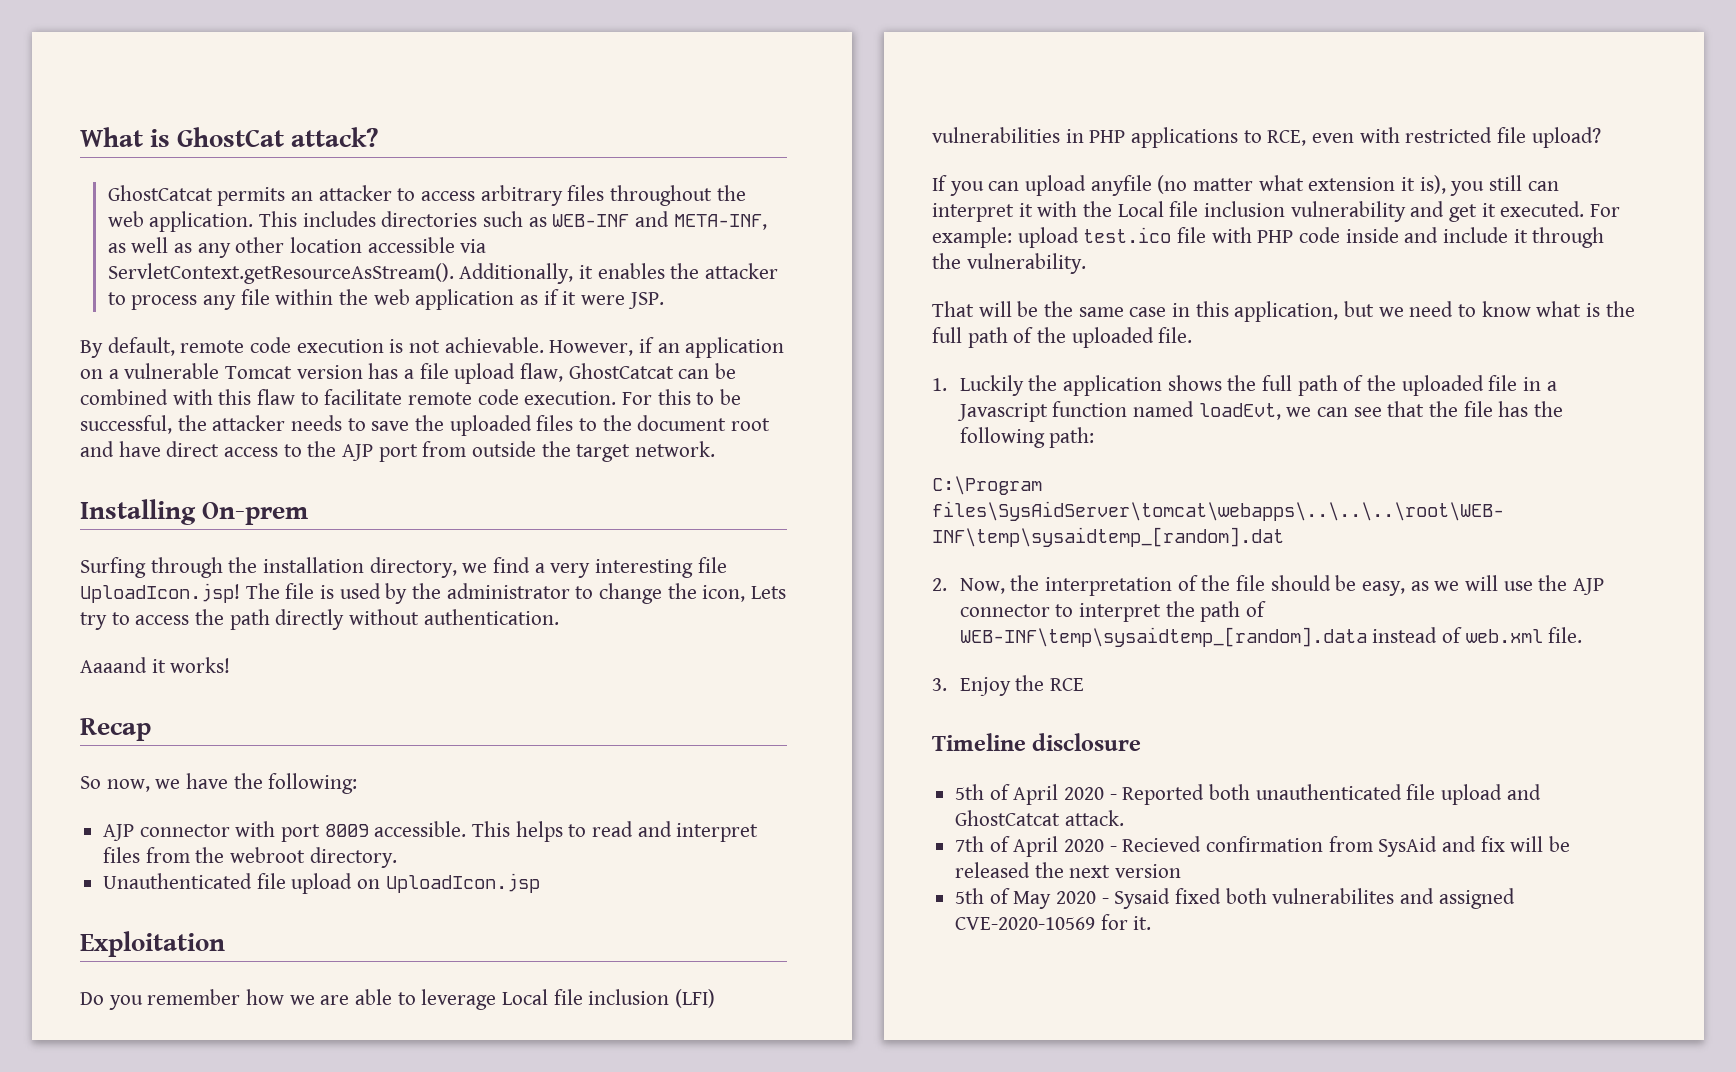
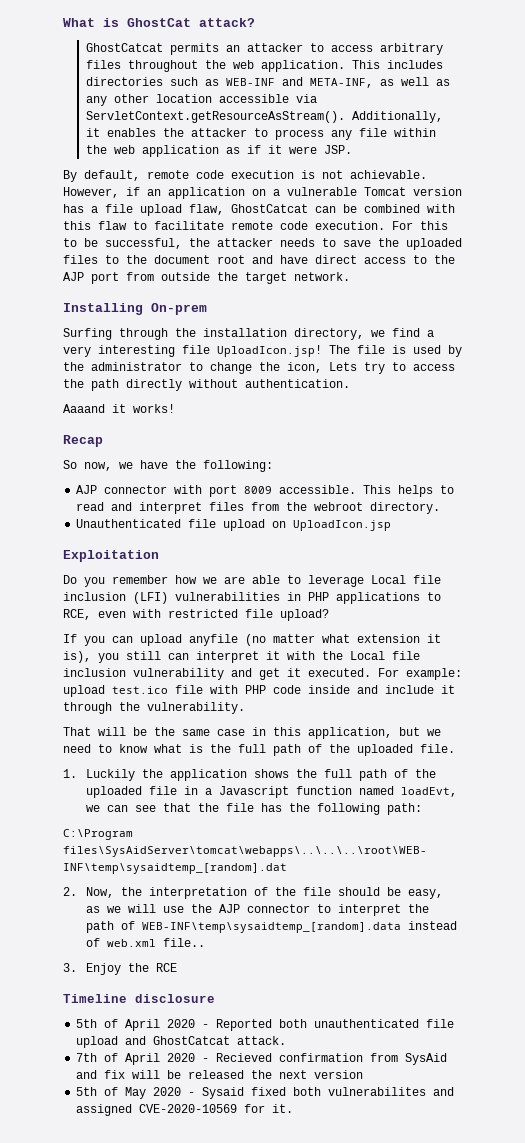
- 2. Now, the interpretation of the file should be easy, as we will use the AJP connector to interpret the path of WEB-INF\temp\sysaidtemp_[random].data instead of web.xml file.
+ 2. Now, the interpretation of the file should be easy, as we will use the AJP connector to interpret the path of WEB-INF\temp\sysaidtemp_[random].data instead of web.xml file..

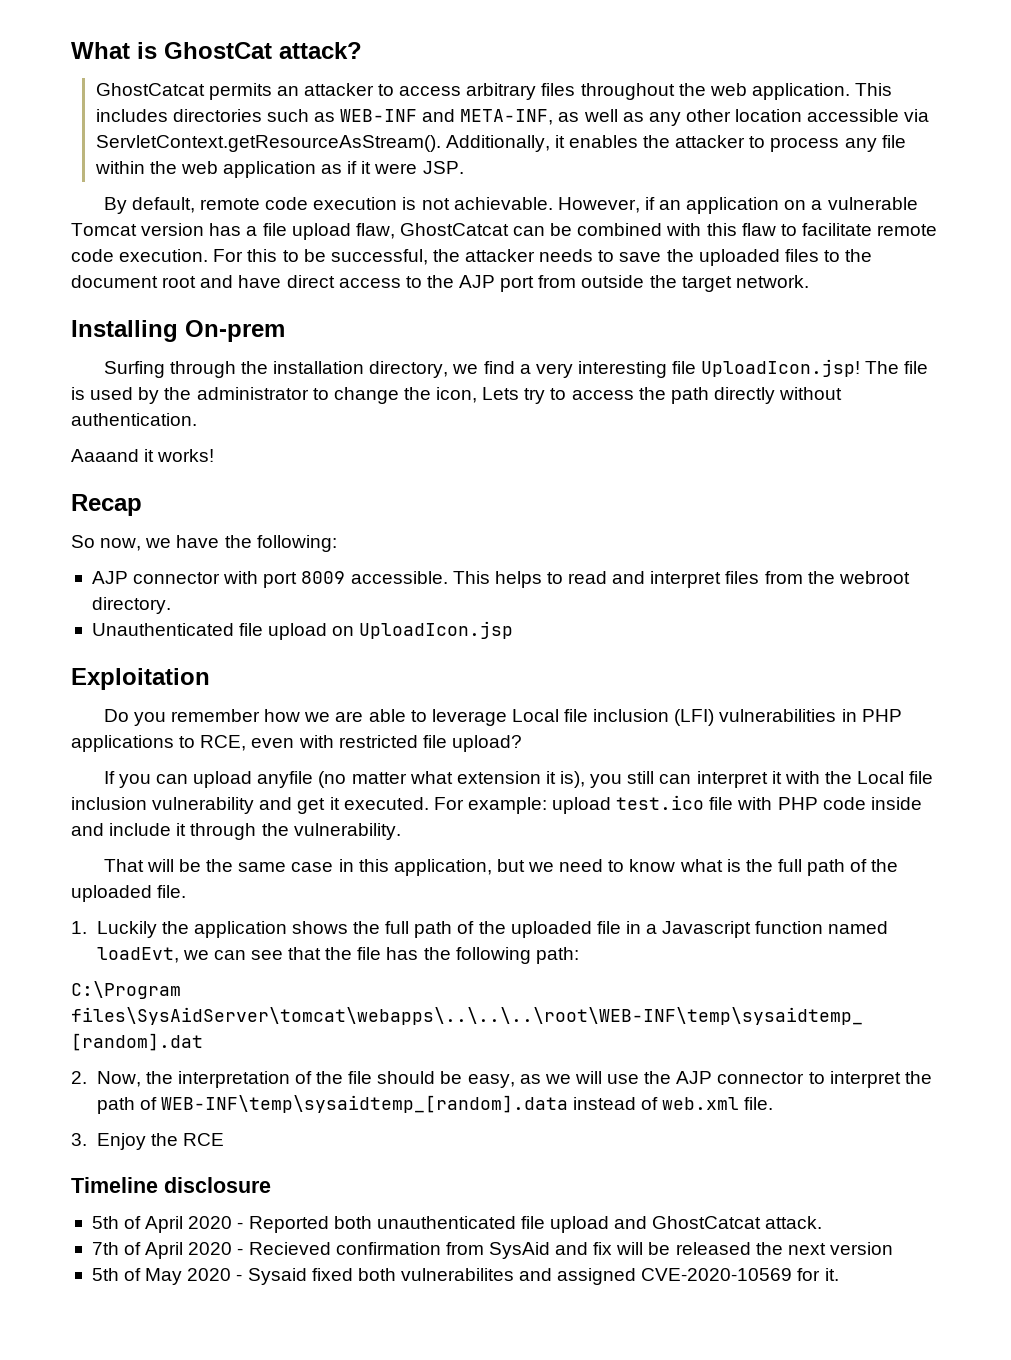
- 2. Now, the interpretation of the file should be easy, as we will use the AJP connector to interpret the path of WEB-INF\temp\sysaidtemp_[random].data instead of web.xml file..
+ 2. Now, the interpretation of the file should be easy, as we will use the AJP connector to interpret the path of WEB-INF\temp\sysaidtemp_[random].data instead of web.xml file.

